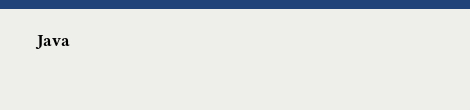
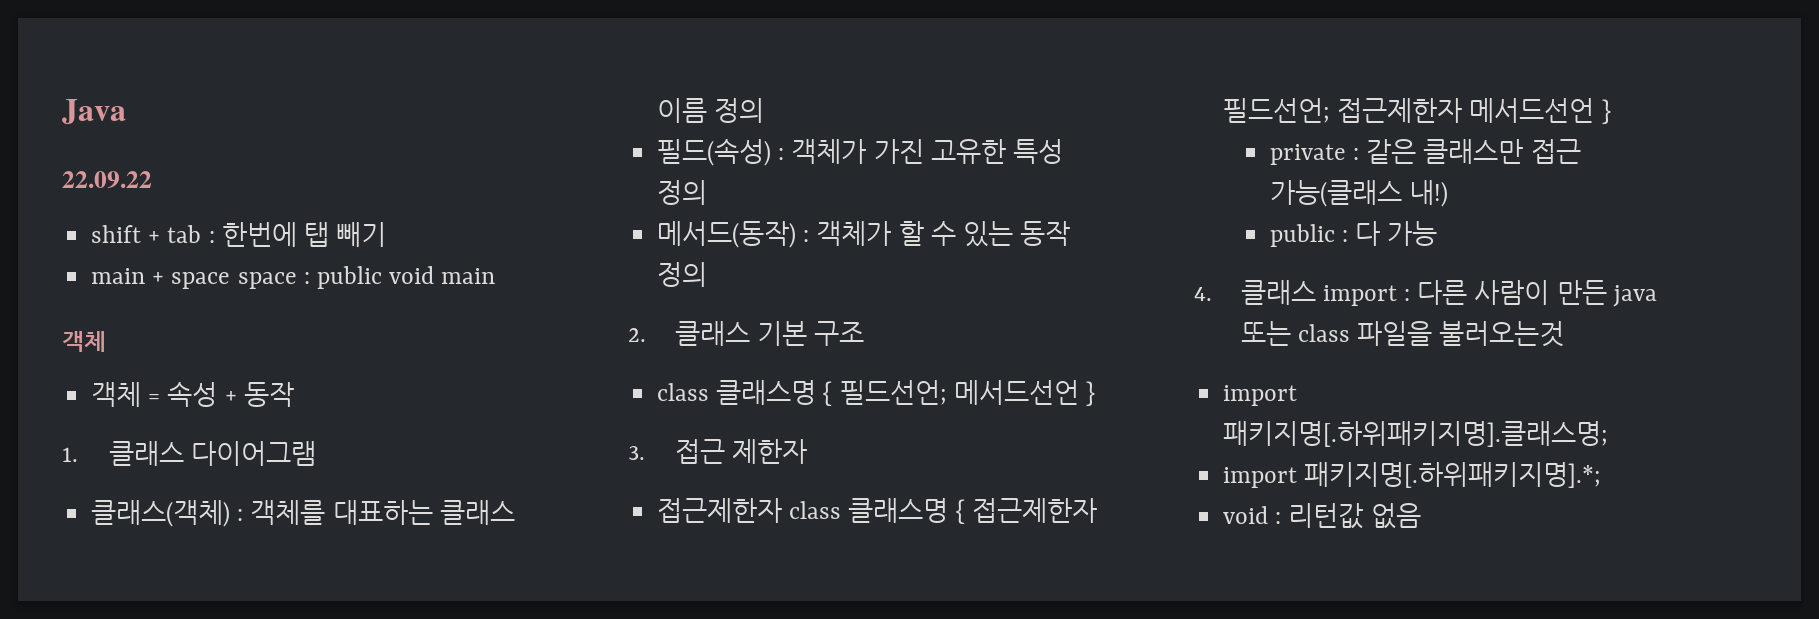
+ 22.09.22
+ shift + tab : 한번에 탭 빼기
+ main + space space : public void main
+ 객체
+ 객체 = 속성 + 동작
+ 1. 클래스 다이어그램
+ 클래스(객체) : 객체를 대표하는 클래스 이름 정의
+ 필드(속성) : 객체가 가진 고유한 특성 정의
+ 메서드(동작) : 객체가 할 수 있는 동작 정의
+ 2. 클래스 기본 구조
+ class 클래스명 { 필드선언; 메서드선언 }
+ 3. 접근 제한자
+ 접근제한자 class 클래스명 { 접근제한자 필드선언; 접근제한자 메서드선언 }
+ private : 같은 클래스만 접근 가능(클래스 내!)
+ public : 다 가능
+ 4. 클래스 import : 다른 사람이 만든 java 또는 class 파일을 불러오는것
+ import 패키지명[.하위패키지명].클래스명;
+ import 패키지명[.하위패키지명].*;
+ void : 리턴값 없음

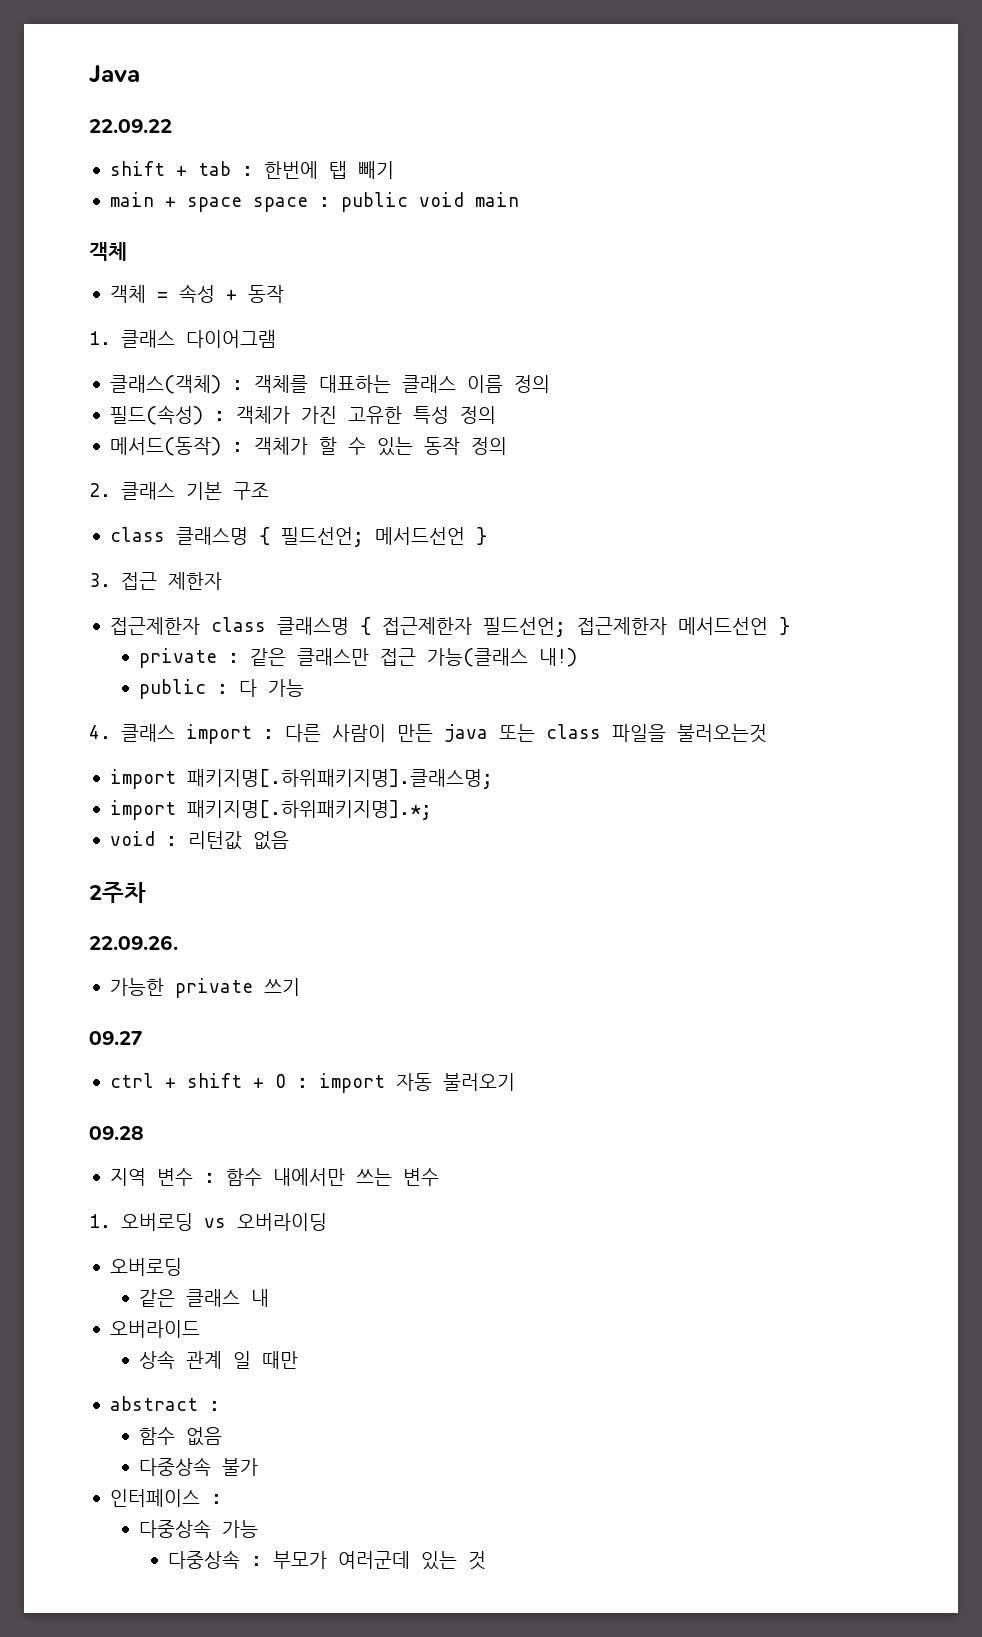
+ 2주차
+ 22.09.26.
+ 가능한 private 쓰기
+ 09.27
+ ctrl + shift + O : import 자동 불러오기
+ 09.28
+ 지역 변수 : 함수 내에서만 쓰는 변수
+ 1. 오버로딩 vs 오버라이딩
+ 오버로딩
+ 같은 클래스 내
+ 오버라이드
+ 상속 관계 일 때만
+ abstract :
+ 함수 없음
+ 다중상속 불가
+ 인터페이스 :
+ 다중상속 가능
+ 다중상속 : 부모가 여러군데 있는 것

